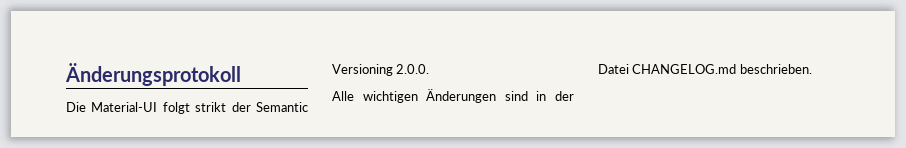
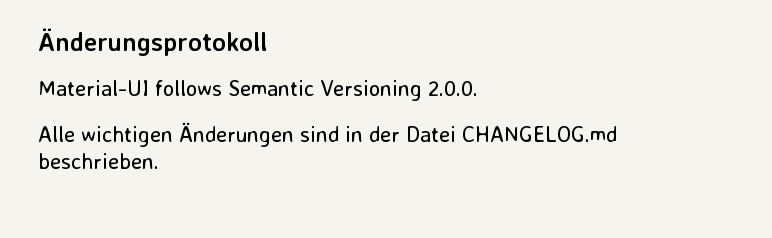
- Die Material-UI folgt strikt der Semantic Versioning 2.0.0.
+ Material-UI follows Semantic Versioning 2.0.0.

